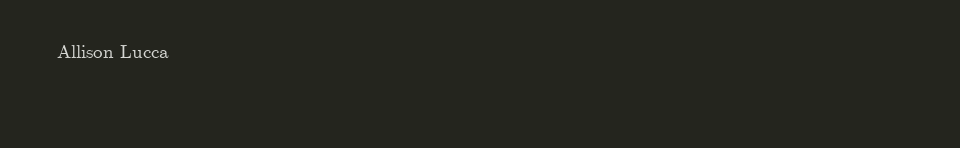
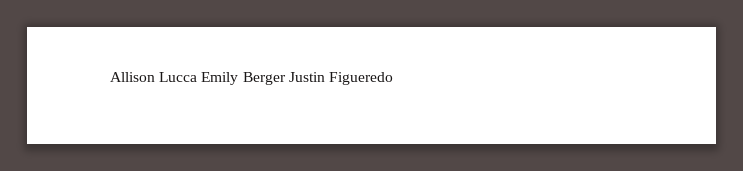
- Allison Lucca
+ Allison Lucca Emily Berger Justin Figueredo

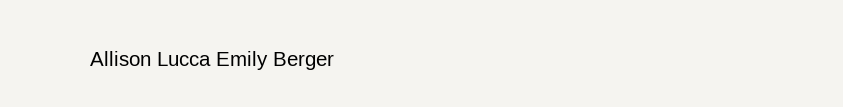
- Allison Lucca Emily Berger Justin Figueredo
+ Allison Lucca Emily Berger

